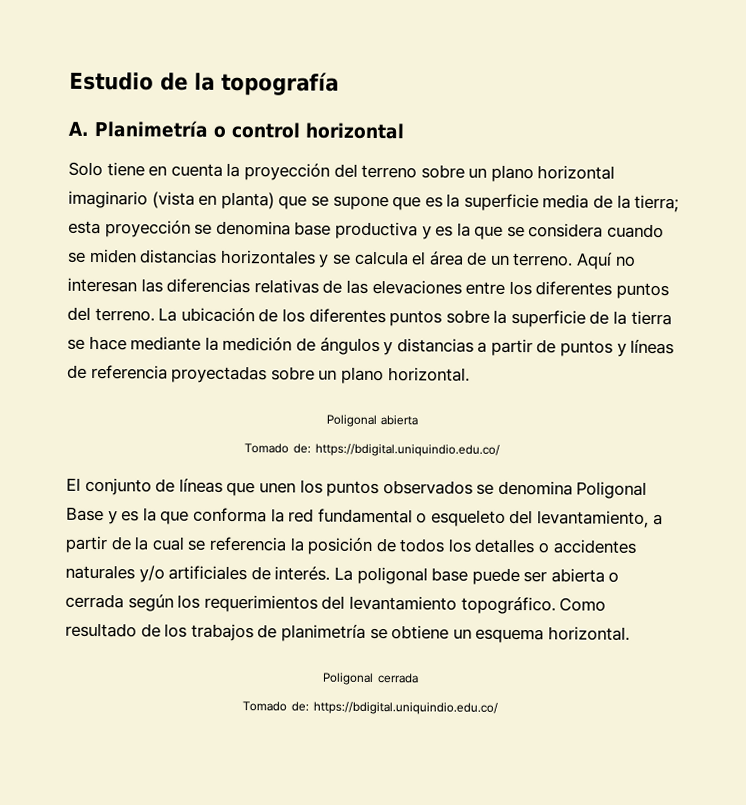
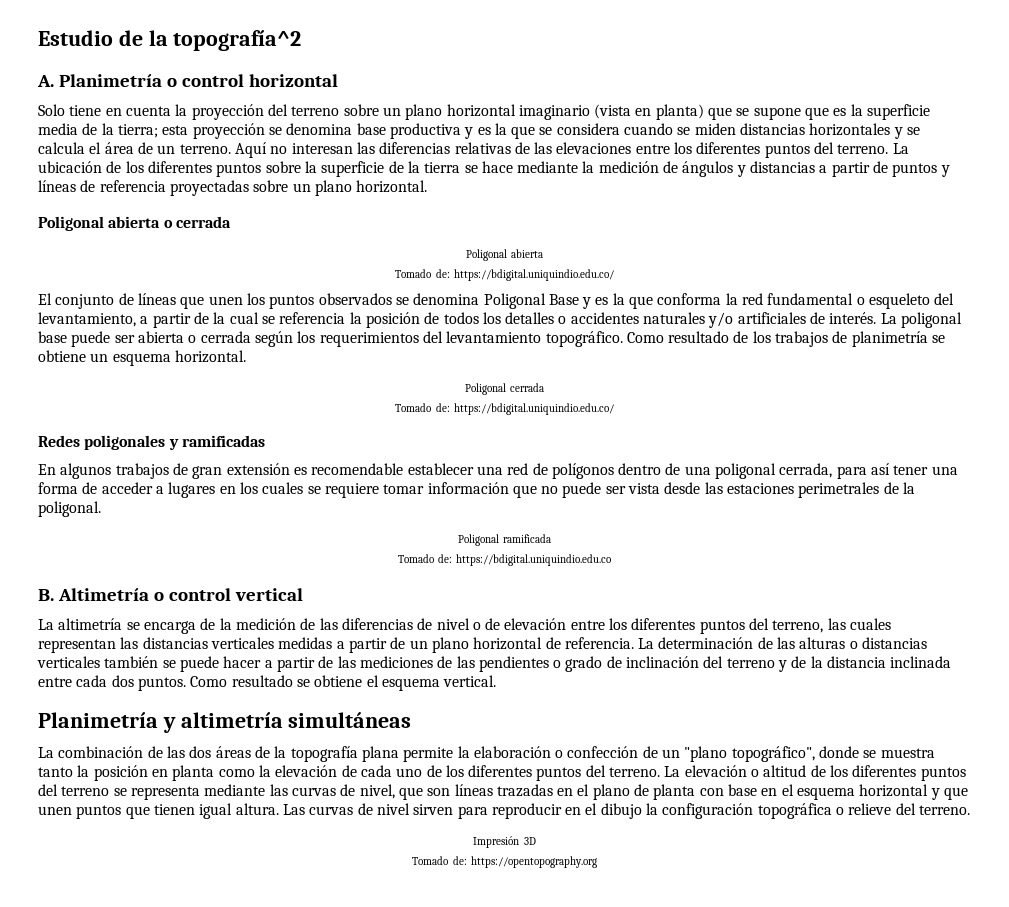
- Estudio de la topografía
+ Estudio de la topografía^2
+ Poligonal abierta o cerrada
+ Redes poligonales y ramificadas
+ En algunos trabajos de gran extensión es recomendable establecer una red de polígonos dentro de una poligonal cerrada, para así tener una forma de acceder a lugares en los cuales se requiere tomar información que no puede ser vista desde las estaciones perimetrales de la poligonal.
+ Poligonal ramificada
+ Tomado de: https://bdigital.uniquindio.edu.co
+ B. Altimetría o control vertical
+ La altimetría se encarga de la medición de las diferencias de nivel o de elevación entre los diferentes puntos del terreno, las cuales representan las distancias verticales medidas a partir de un plano horizontal de referencia. La determinación de las alturas o distancias verticales también se puede hacer a partir de las mediciones de las pendientes o grado de inclinación del terreno y de la distancia inclinada entre cada dos puntos. Como resultado se obtiene el esquema vertical.
+ Planimetría y altimetría simultáneas
+ La combinación de las dos áreas de la topografía plana permite la elaboración o confección de un "plano topográfico", donde se muestra tanto la posición en planta como la elevación de cada uno de los diferentes puntos del terreno. La elevación o altitud de los diferentes puntos del terreno se representa mediante las curvas de nivel, que son líneas trazadas en el plano de planta con base en el esquema horizontal y que unen puntos que tienen igual altura. Las curvas de nivel sirven para reproducir en el dibujo la configuración topográfica o relieve del terreno.
+ Impresión 3D
+ Tomado de: https://opentopography.org

